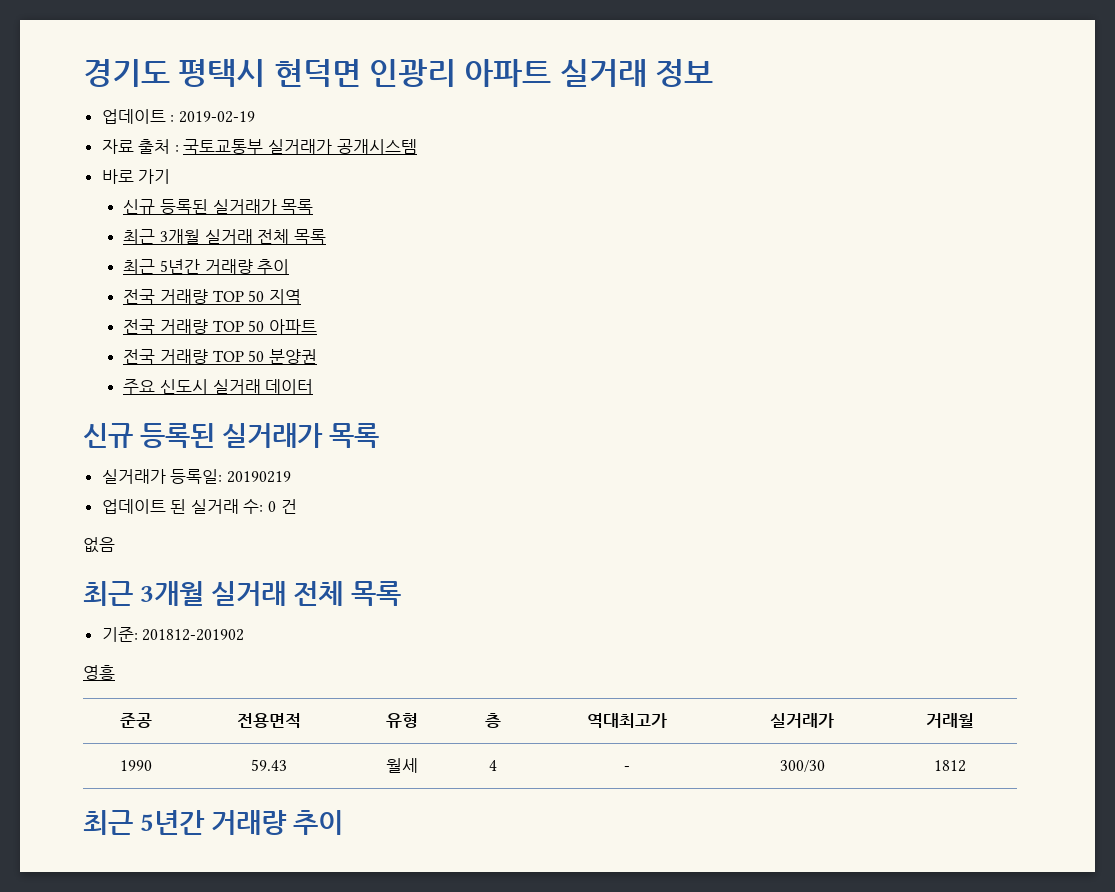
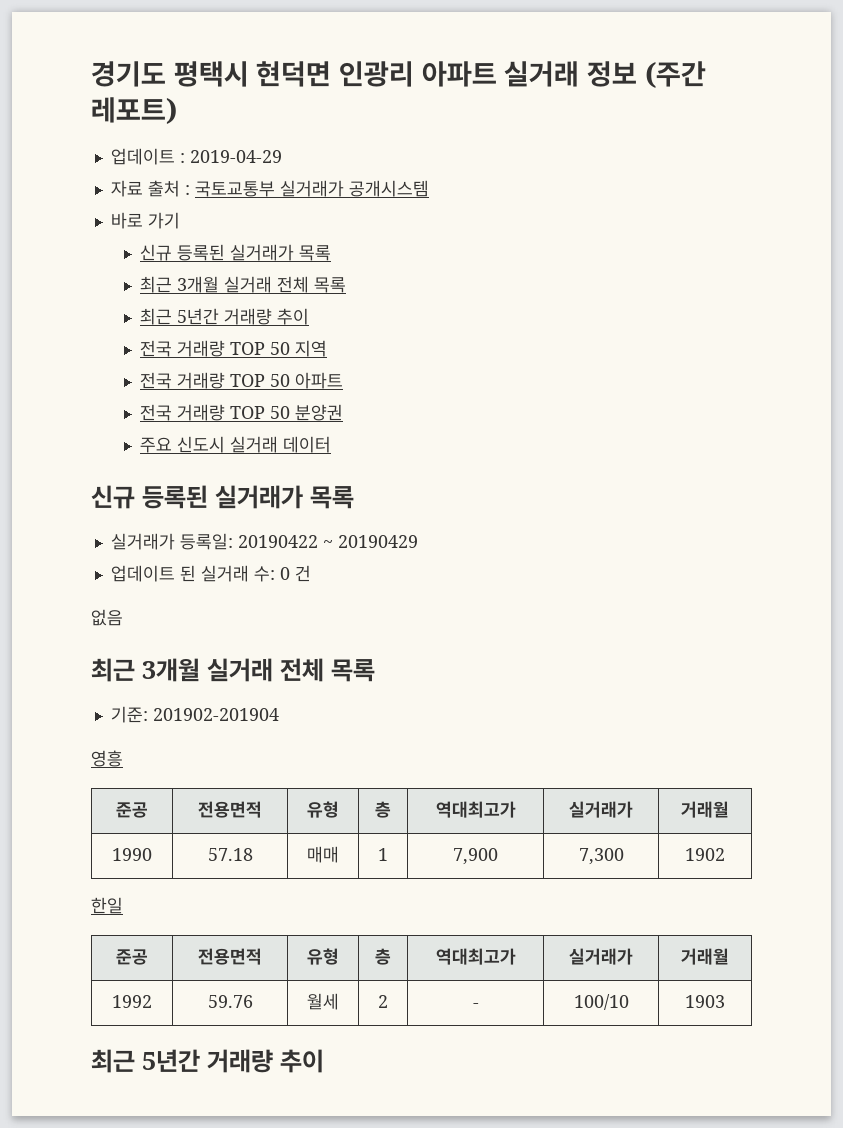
- 경기도 평택시 현덕면 인광리 아파트 실거래 정보
+ 경기도 평택시 현덕면 인광리 아파트 실거래 정보 (주간 레포트)
- 업데이트 : 2019-02-19
+ 업데이트 : 2019-04-29
- 실거래가 등록일: 20190219
+ 실거래가 등록일: 20190422 ~ 20190429
- 기준: 201812-201902
+ 기준: 201902-201904
- 1990 | 59.43 | 월세 | 4 | - | 300/30 | 1812
+ 1990 | 57.18 | 매매 | 1 | 7,900 | 7,300 | 1902
+ 한일
+ 준공 | 전용면적 | 유형 | 층 | 역대최고가 | 실거래가 | 거래월
+ 1992 | 59.76 | 월세 | 2 | - | 100/10 | 1903

